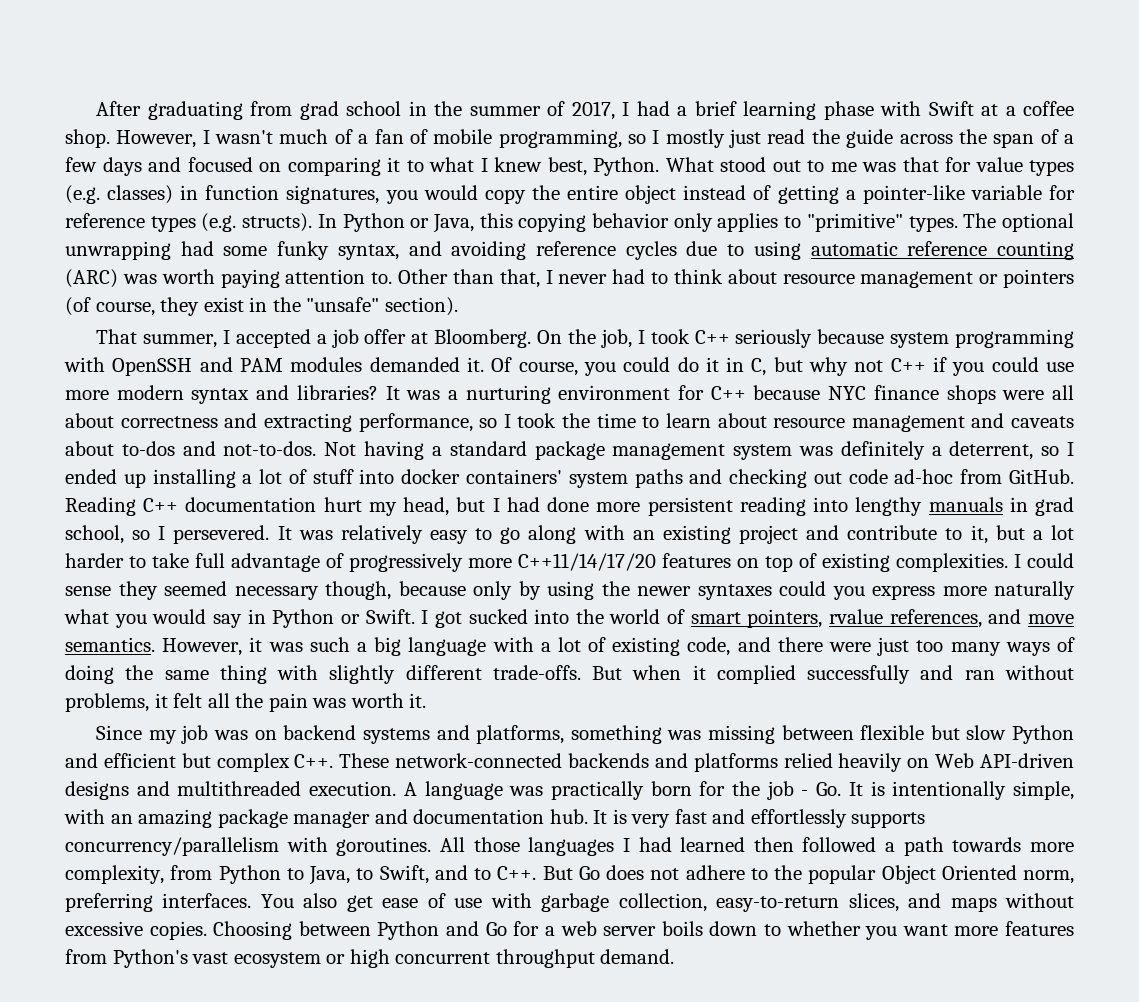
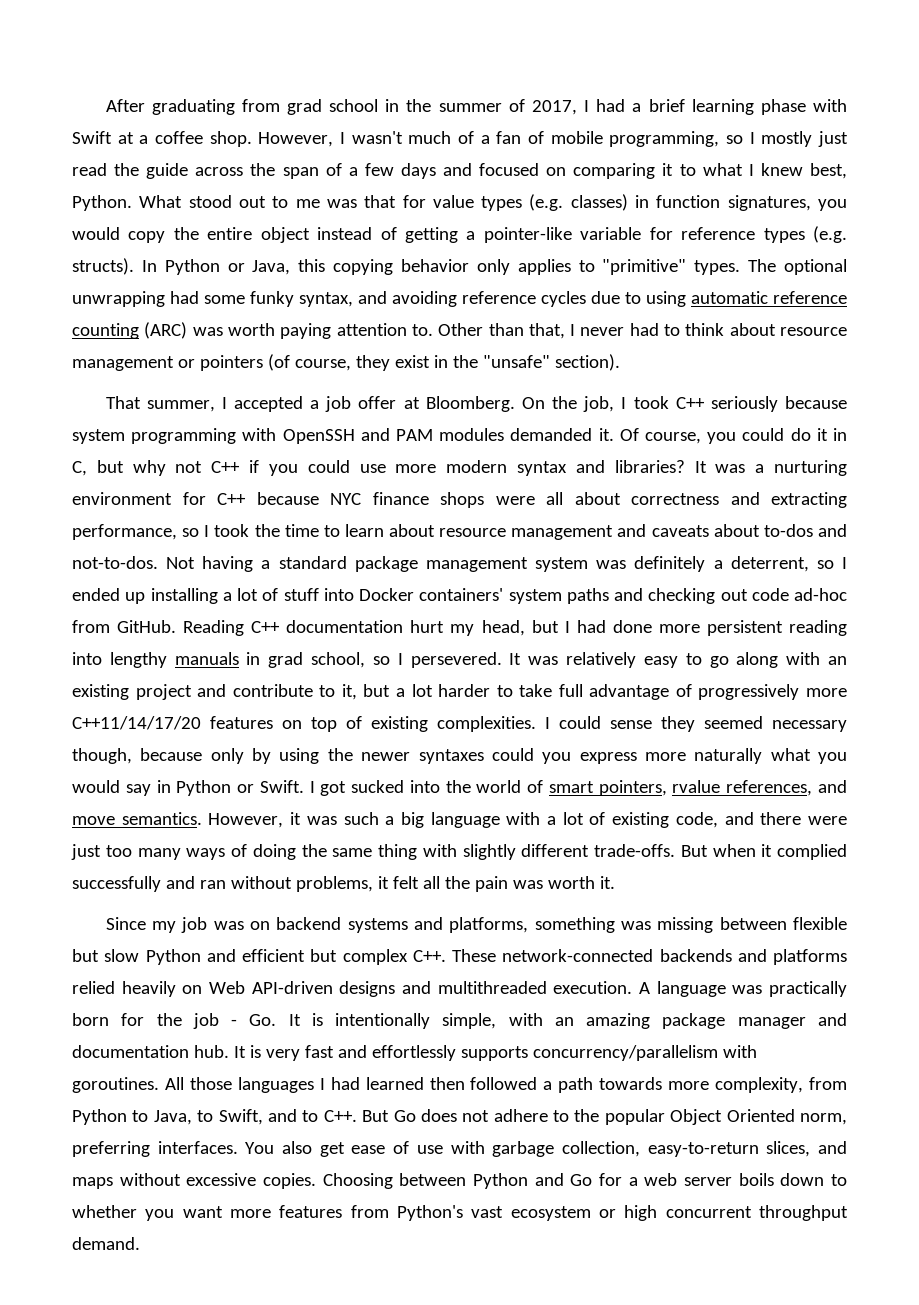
- Not having a standard package management system was definitely a deterrent, so I ended up installing a lot of stuff into docker containers' system paths and checking out code ad-hoc from GitHub.
+ Not having a standard package management system was definitely a deterrent, so I ended up installing a lot of stuff into Docker containers' system paths and checking out code ad-hoc from GitHub.

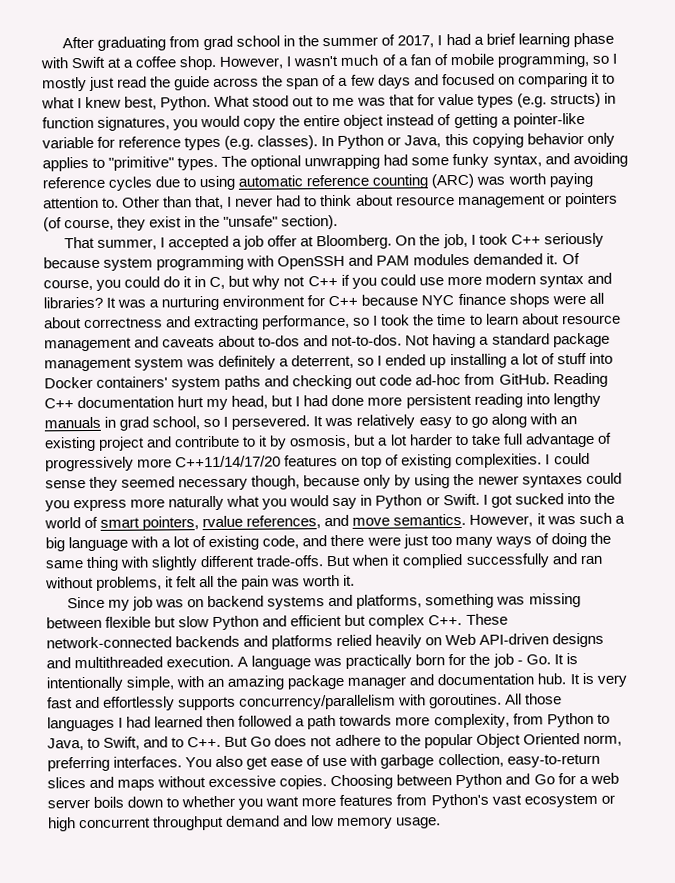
- What stood out to me was that for value types (e.g. classes) in function signatures, you would copy the entire object instead of getting a pointer-like variable for reference types (e.g. structs).
+ What stood out to me was that for value types (e.g. structs) in function signatures, you would copy the entire object instead of getting a pointer-like variable for reference types (e.g. classes).
- It was relatively easy to go along with an existing project and contribute to it, but a lot harder to take full advantage of progressively more C++11/14/17/20 features on top of existing complexities.
+ It was relatively easy to go along with an existing project and contribute to it by osmosis, but a lot harder to take full advantage of progressively more C++11/14/17/20 features on top of existing complexities.
- You also get ease of use with garbage collection, easy-to-return slices, and maps without excessive copies.
+ You also get ease of use with garbage collection, easy-to-return slices and maps without excessive copies.
- Choosing between Python and Go for a web server boils down to whether you want more features from Python's vast ecosystem or high concurrent throughput demand.
+ Choosing between Python and Go for a web server boils down to whether you want more features from Python's vast ecosystem or high concurrent throughput demand and low memory usage.

